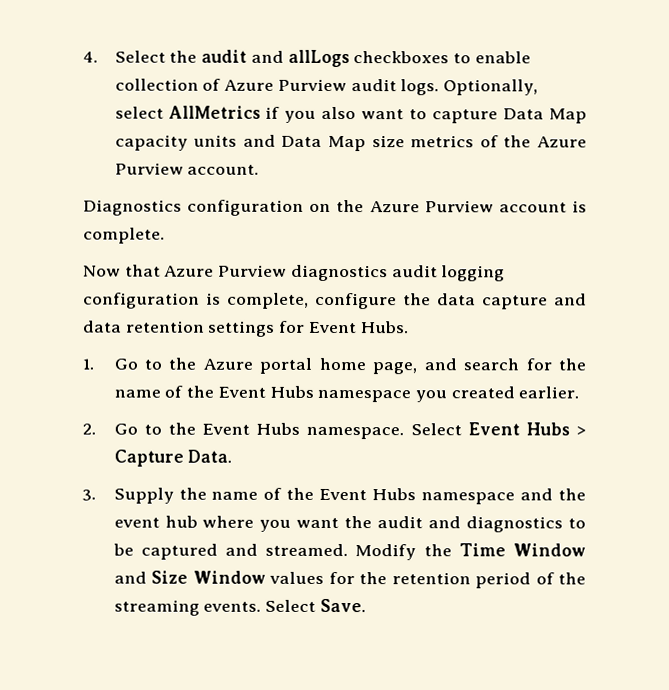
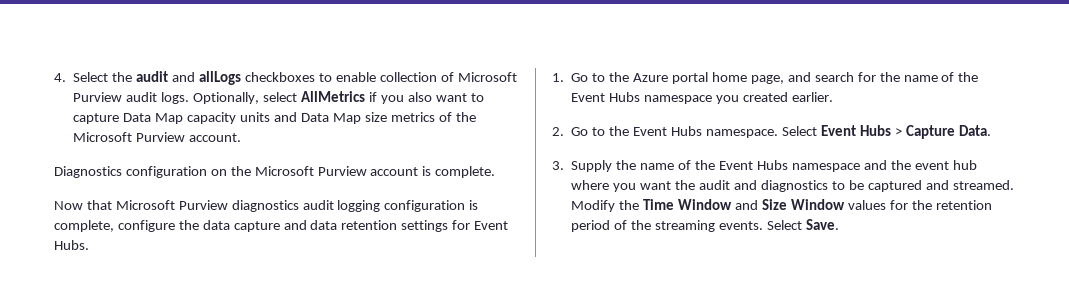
- 4. Select the audit and allLogs checkboxes to enable collection of Azure Purview audit logs.
+ 4. Select the audit and allLogs checkboxes to enable collection of Microsoft Purview audit logs.
- Optionally, select AllMetrics if you also want to capture Data Map capacity units and Data Map size metrics of the Azure Purview account.
+ Optionally, select AllMetrics if you also want to capture Data Map capacity units and Data Map size metrics of the Microsoft Purview account.
- Diagnostics configuration on the Azure Purview account is complete.
+ Diagnostics configuration on the Microsoft Purview account is complete.
- Now that Azure Purview diagnostics audit logging configuration is complete, configure the data capture and data retention settings for Event Hubs.
+ Now that Microsoft Purview diagnostics audit logging configuration is complete, configure the data capture and data retention settings for Event Hubs.

